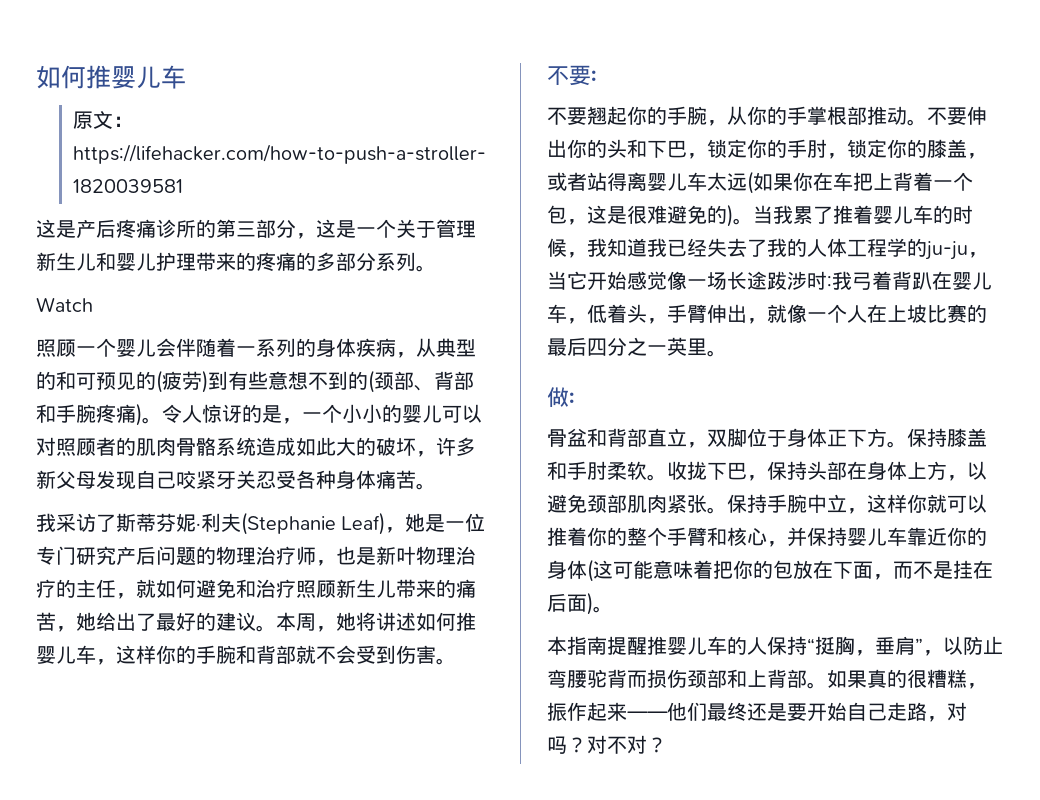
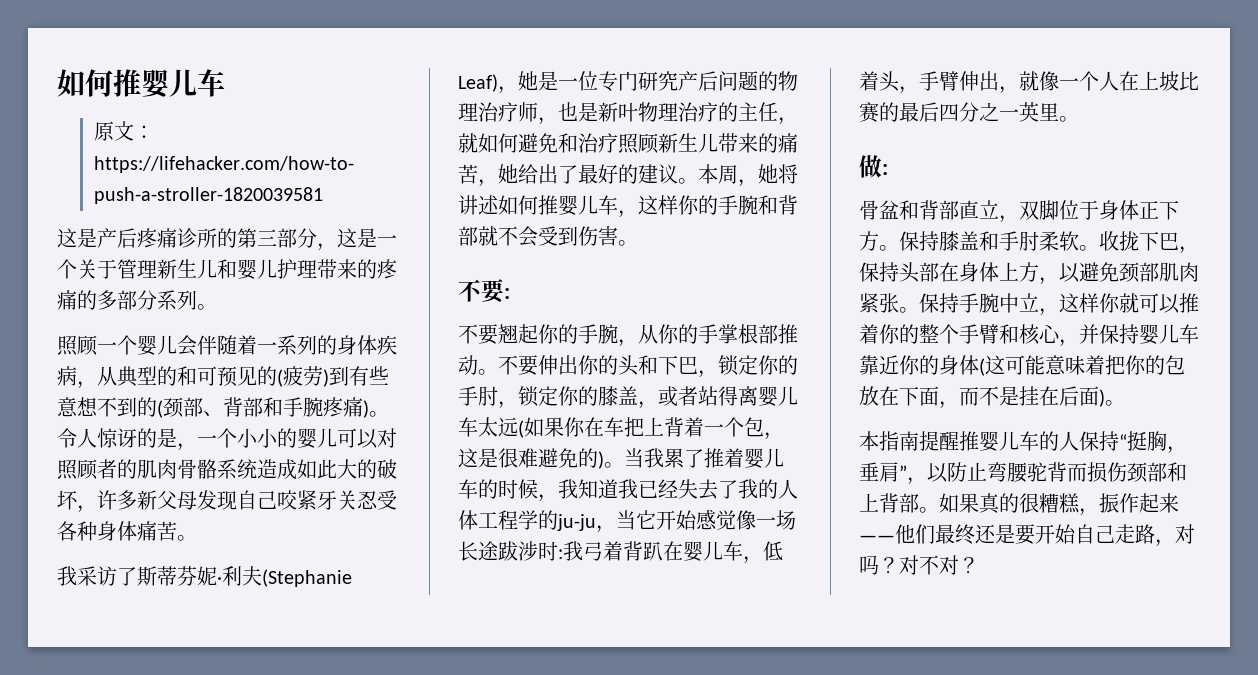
- Watch

